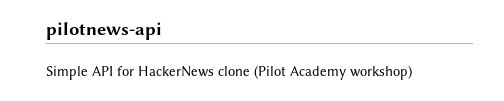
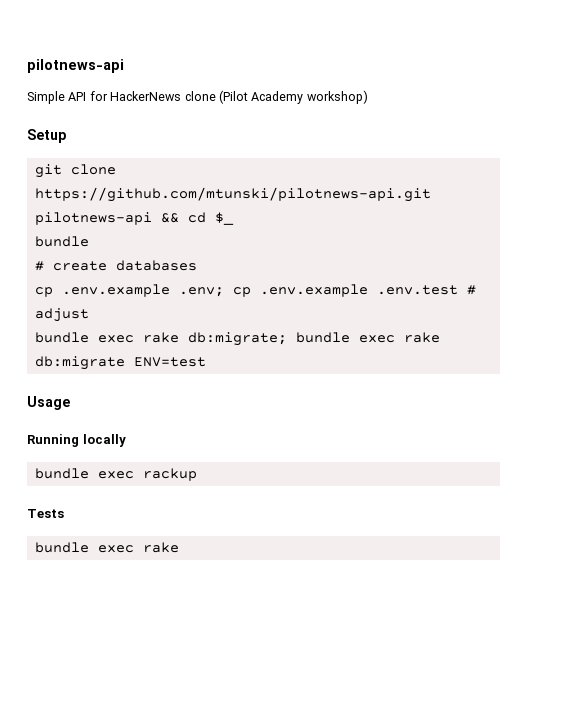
+ Setup
+ git clone https://github.com/mtunski/pilotnews-api.git pilotnews-api && cd $_
+ bundle
+ # create databases
+ cp .env.example .env; cp .env.example .env.test # adjust
+ bundle exec rake db:migrate; bundle exec rake db:migrate ENV=test
+ Usage
+ Running locally
+ bundle exec rackup
+ Tests
+ bundle exec rake

